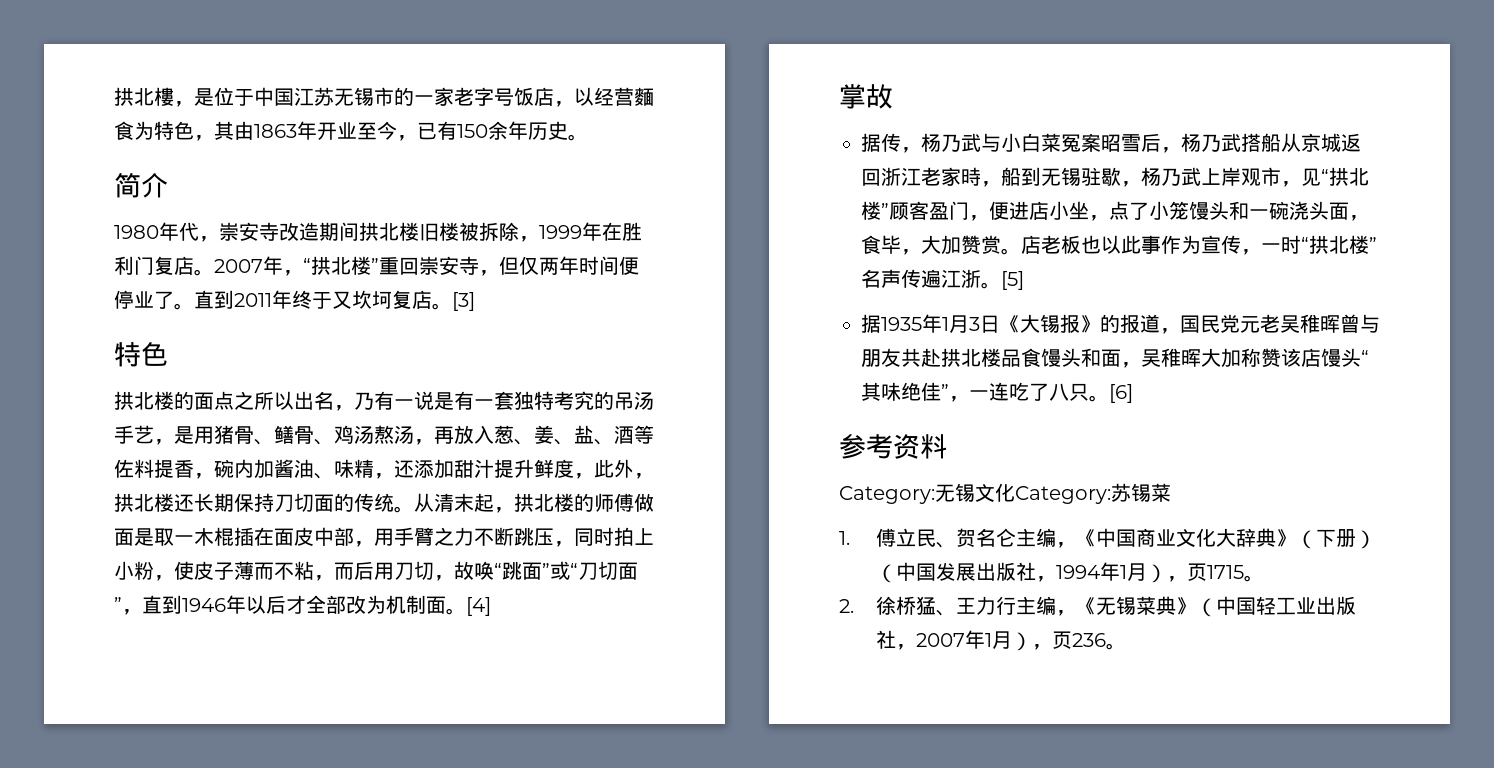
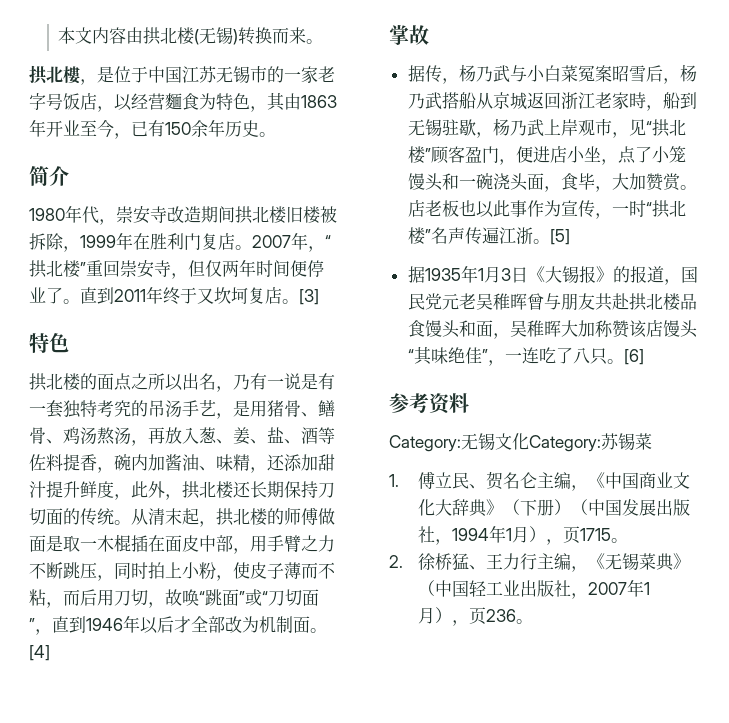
+ 本文内容由拱北楼(无锡)转换而来。

